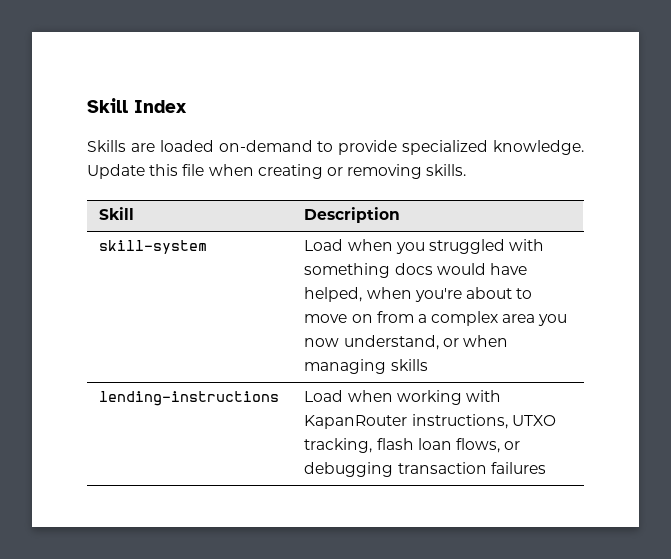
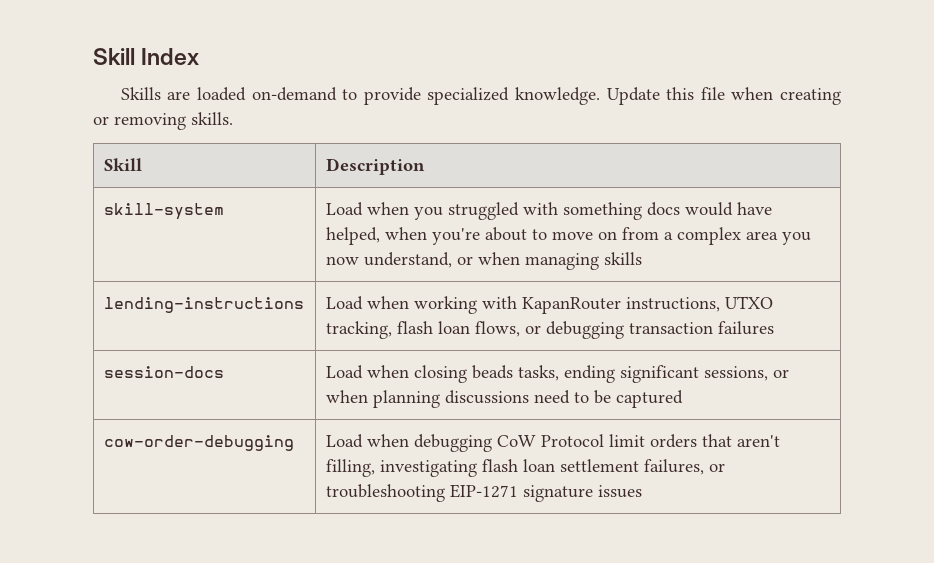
+ session-docs | Load when closing beads tasks, ending significant sessions, or when planning discussions need to be captured
+ cow-order-debugging | Load when debugging CoW Protocol limit orders that aren't filling, investigating flash loan settlement failures, or troubleshooting EIP-1271 signature issues

